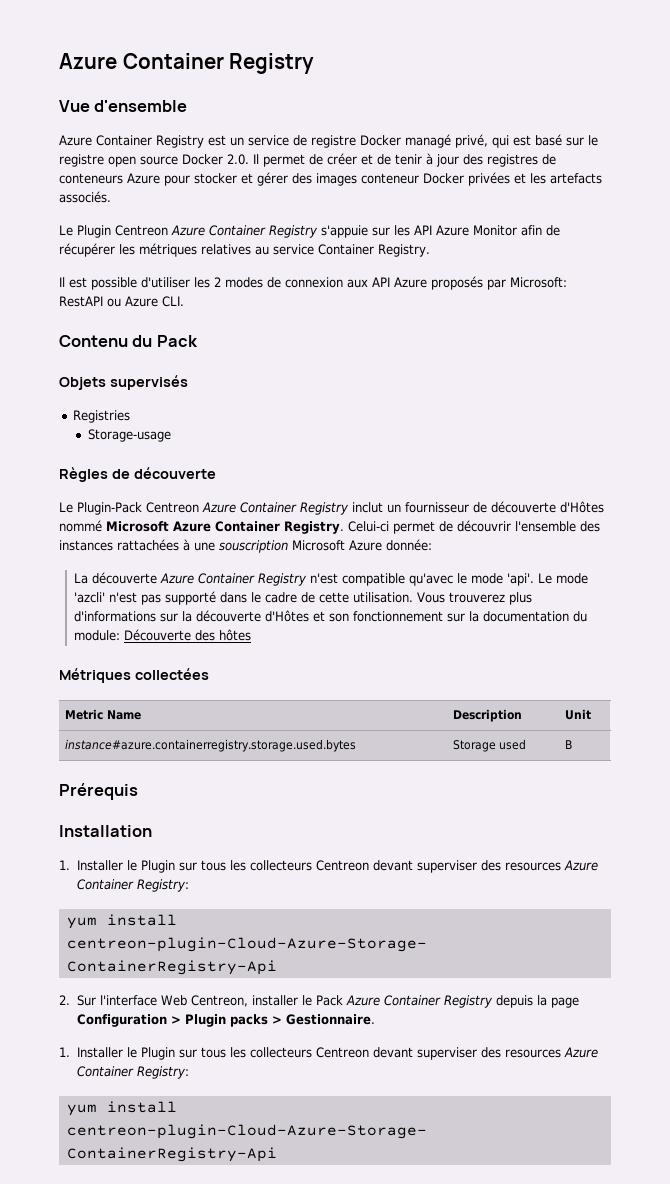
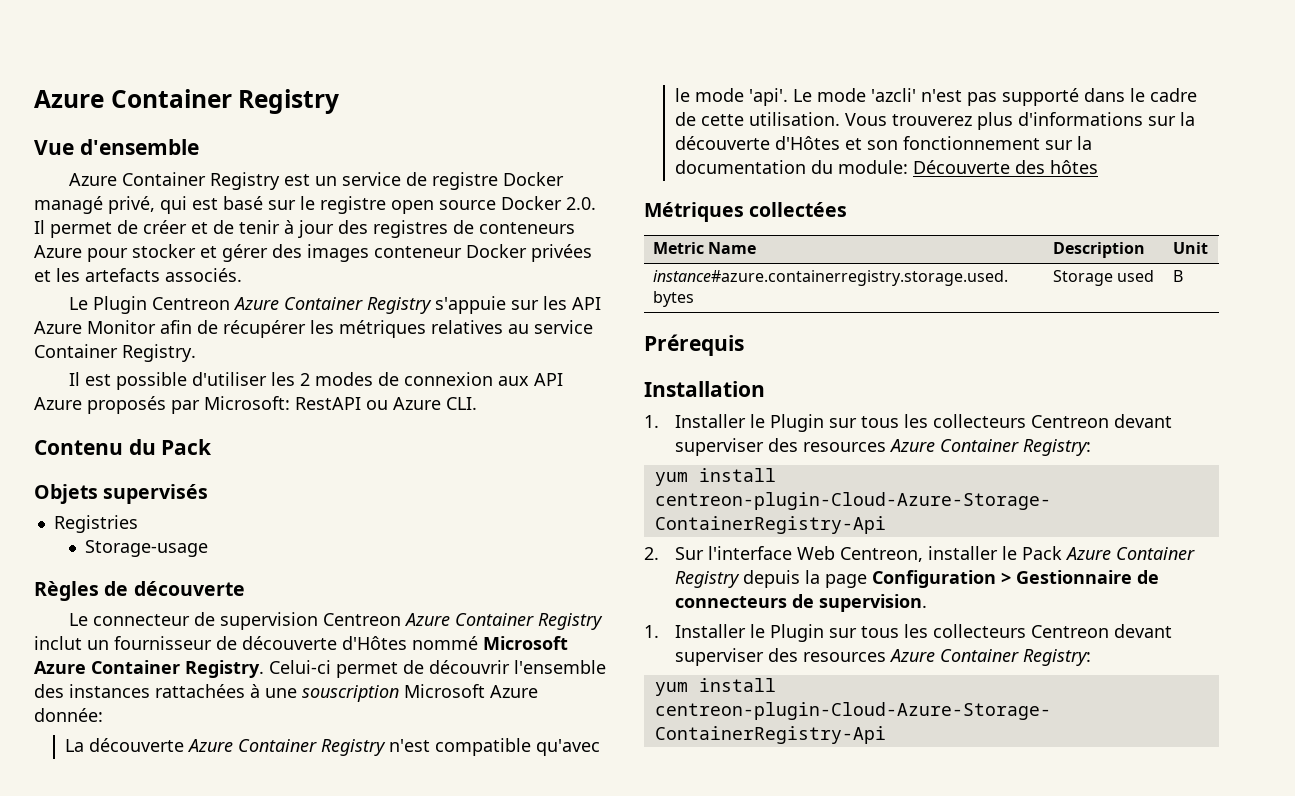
- Le Plugin-Pack Centreon Azure Container Registry inclut un fournisseur de découverte d'Hôtes nommé Microsoft Azure Container Registry.
+ Le connecteur de supervision Centreon Azure Container Registry inclut un fournisseur de découverte d'Hôtes nommé Microsoft Azure Container Registry.
- 2. Sur l'interface Web Centreon, installer le Pack Azure Container Registry depuis la page Configuration > Plugin packs > Gestionnaire.
+ 2. Sur l'interface Web Centreon, installer le Pack Azure Container Registry depuis la page Configuration > Gestionnaire de connecteurs de supervision.

